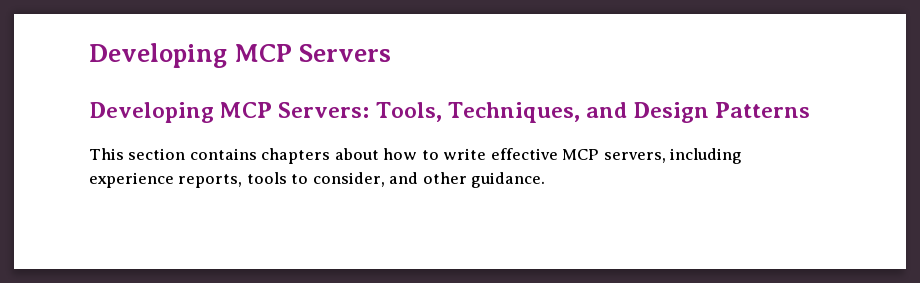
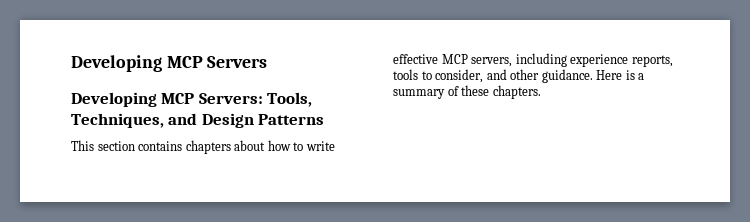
+ Here is a summary of these chapters.

